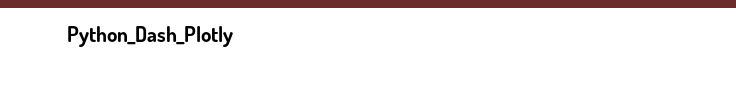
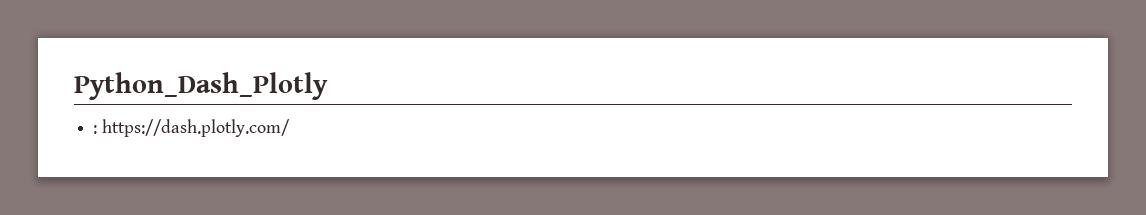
+ : https://dash.plotly.com/

